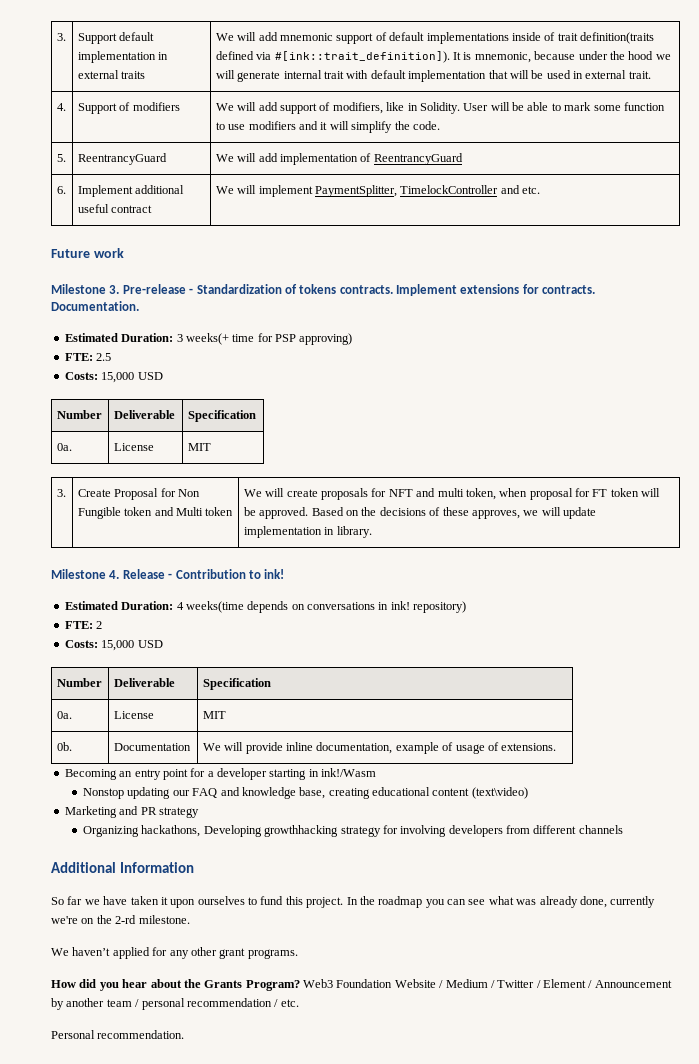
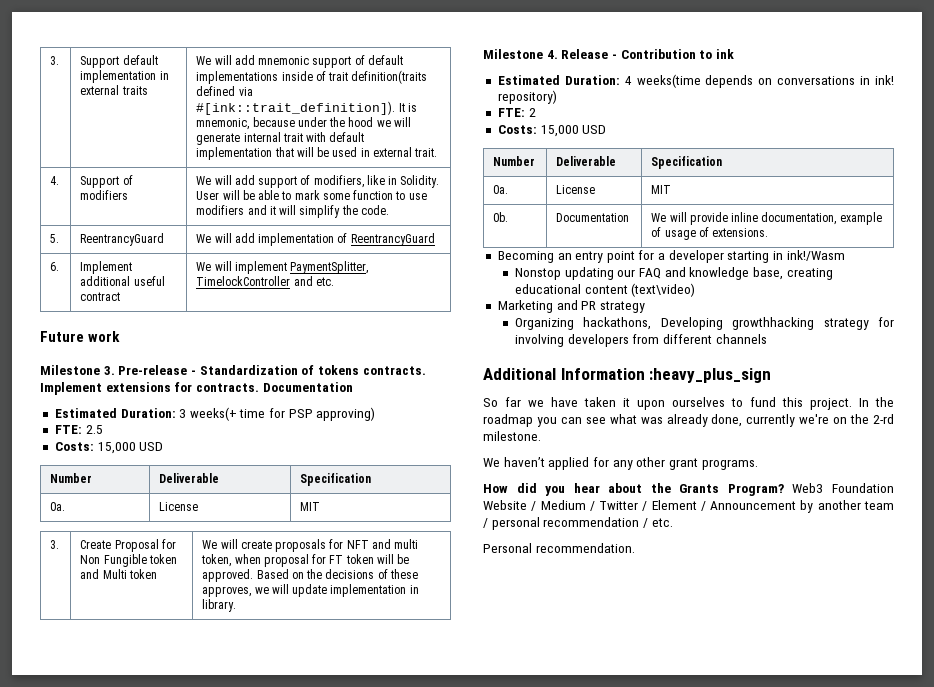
- Implement extensions for contracts. Documentation.
+ Implement extensions for contracts. Documentation
- Milestone 4. Release - Contribution to ink!
+ Milestone 4. Release - Contribution to ink
- Additional Information
+ Additional Information :heavy_plus_sign

